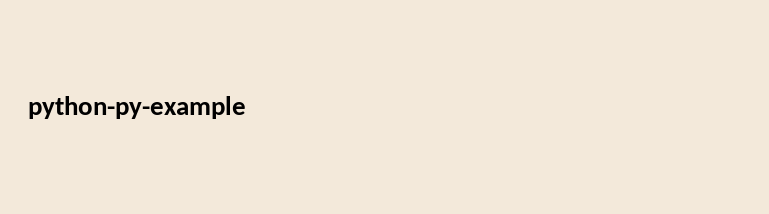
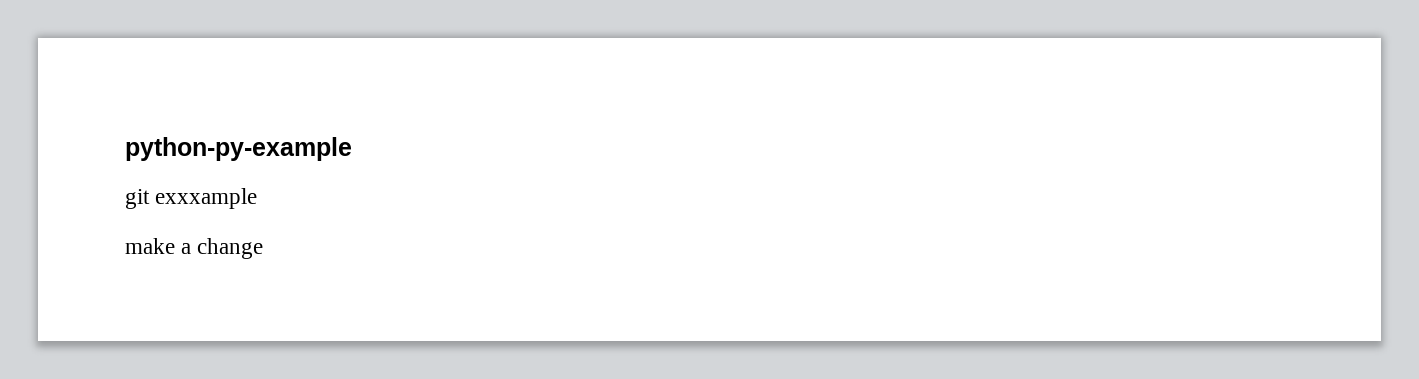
+ git exxxample
+ make a change

